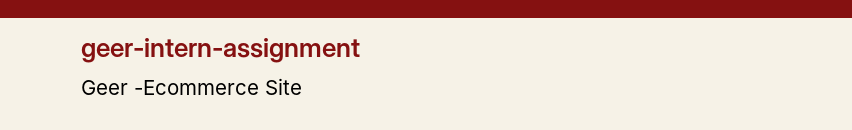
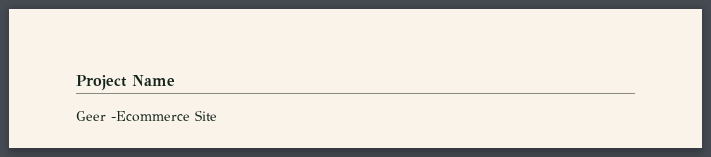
- geer-intern-assignment
+ Project Name

